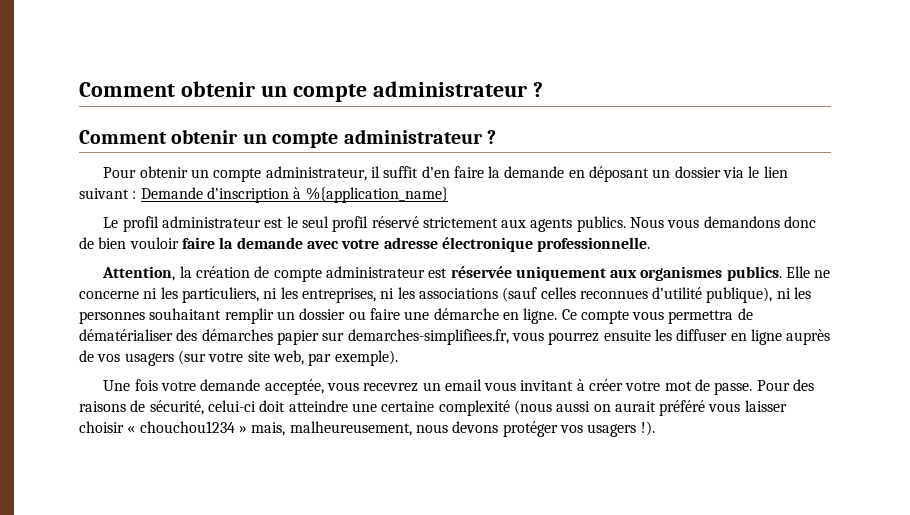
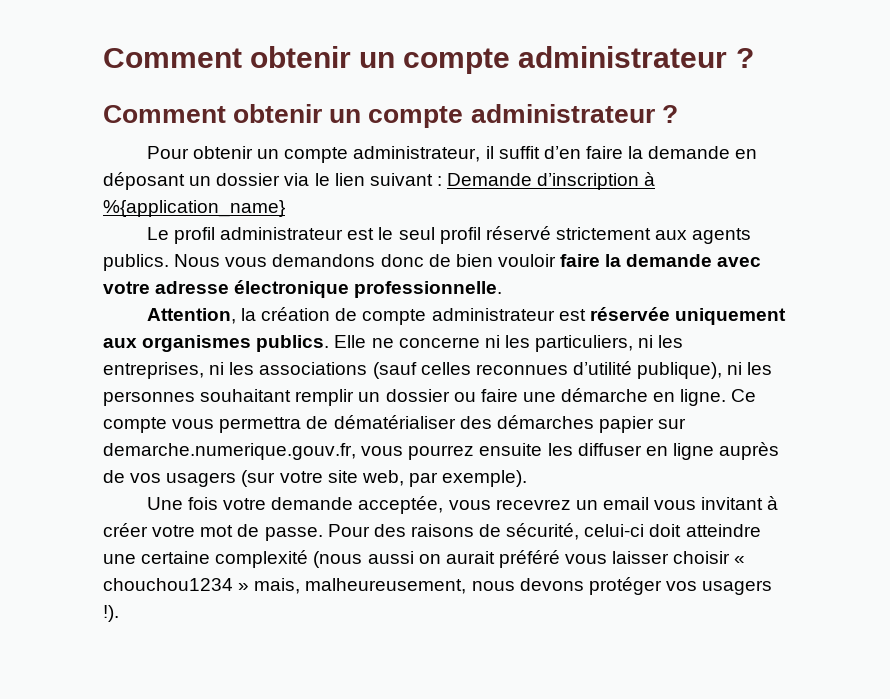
- Ce compte vous permettra de dématérialiser des démarches papier sur demarches-simplifiees.fr, vous pourrez ensuite les diffuser en ligne auprès de vos usagers (sur votre site web, par exemple).
+ Ce compte vous permettra de dématérialiser des démarches papier sur demarche.numerique.gouv.fr, vous pourrez ensuite les diffuser en ligne auprès de vos usagers (sur votre site web, par exemple).

